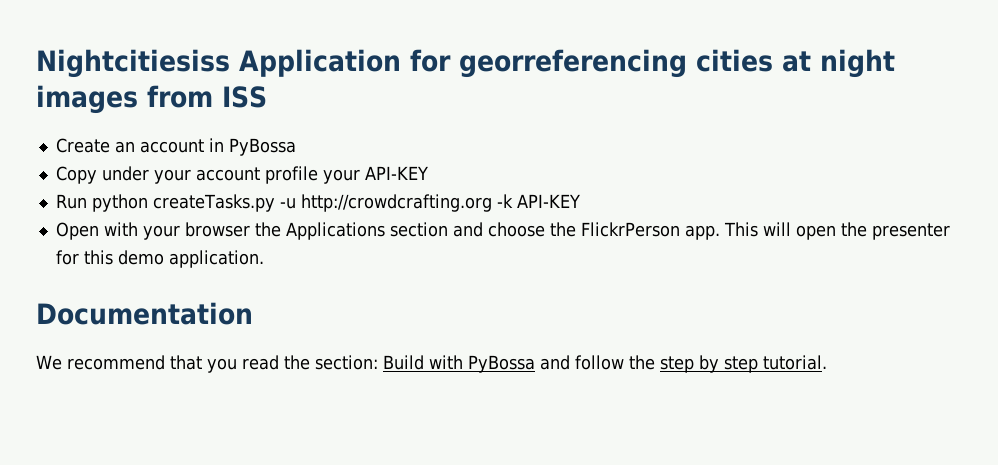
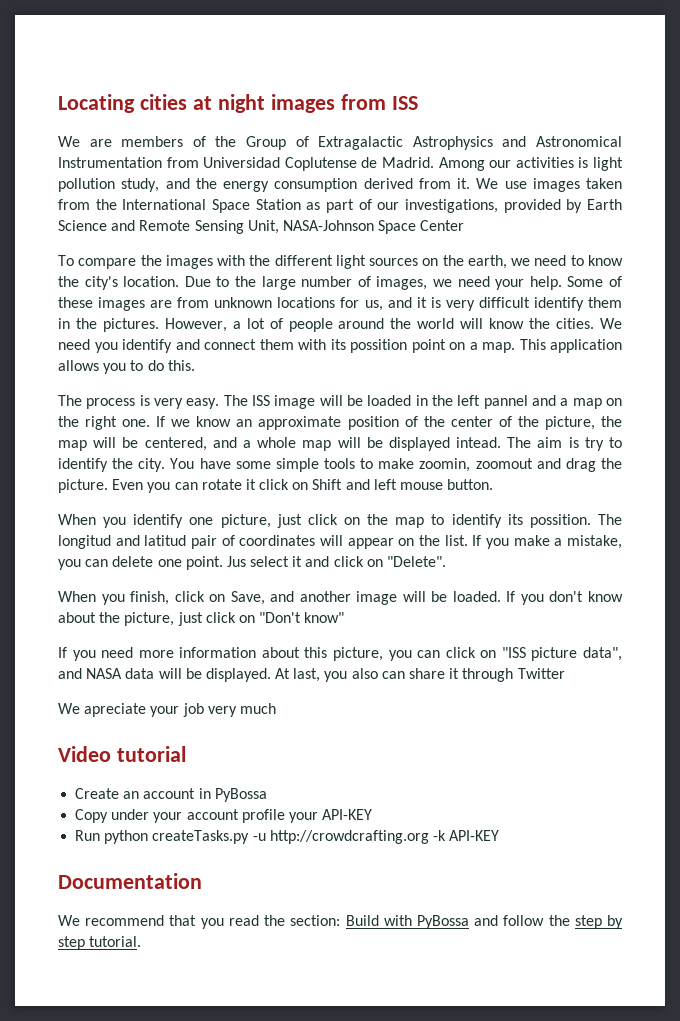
- Nightcitiesiss Application for georreferencing cities at night images from ISS
+ Locating cities at night images from ISS
+ We are members of the Group of Extragalactic Astrophysics and Astronomical Instrumentation from Universidad Coplutense de Madrid. Among our activities is light pollution study, and the energy consumption derived from it. We use images taken from the International Space Station as part of our investigations, provided by Earth Science and Remote Sensing Unit, NASA-Johnson Space Center
+ To compare the images with the different light sources on the earth, we need to know the city's location. Due to the large number of images, we need your help. Some of these images are from unknown locations for us, and it is very difficult identify them in the pictures. However, a lot of people around the world will know the cities. We need you identify and connect them with its possition point on a map. This application allows you to do this.
+ The process is very easy. The ISS image will be loaded in the left pannel and a map on the right one. If we know an approximate position of the center of the picture, the map will be centered, and a whole map will be displayed intead. The aim is try to identify the city. You have some simple tools to make zoomin, zoomout and drag the picture. Even you can rotate it click on Shift and left mouse button.
+ When you identify one picture, just click on the map to identify its possition. The longitud and latitud pair of coordinates will appear on the list. If you make a mistake, you can delete one point. Jus select it and click on "Delete".
+ When you finish, click on Save, and another image will be loaded. If you don't know about the picture, just click on "Don't know"
+ If you need more information about this picture, you can click on "ISS picture data", and NASA data will be displayed. At last, you also can share it through Twitter
+ We apreciate your job very much
+ Video tutorial
- Open with your browser the Applications section and choose the FlickrPerson app. This will open the presenter for this demo application.

